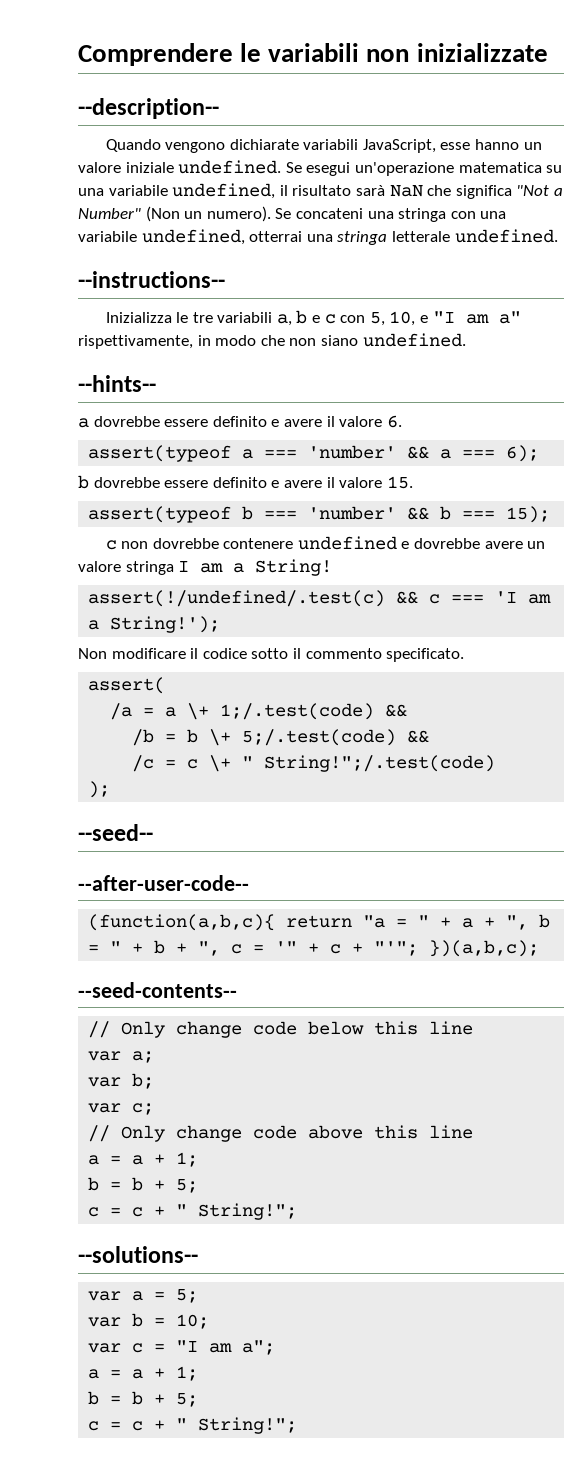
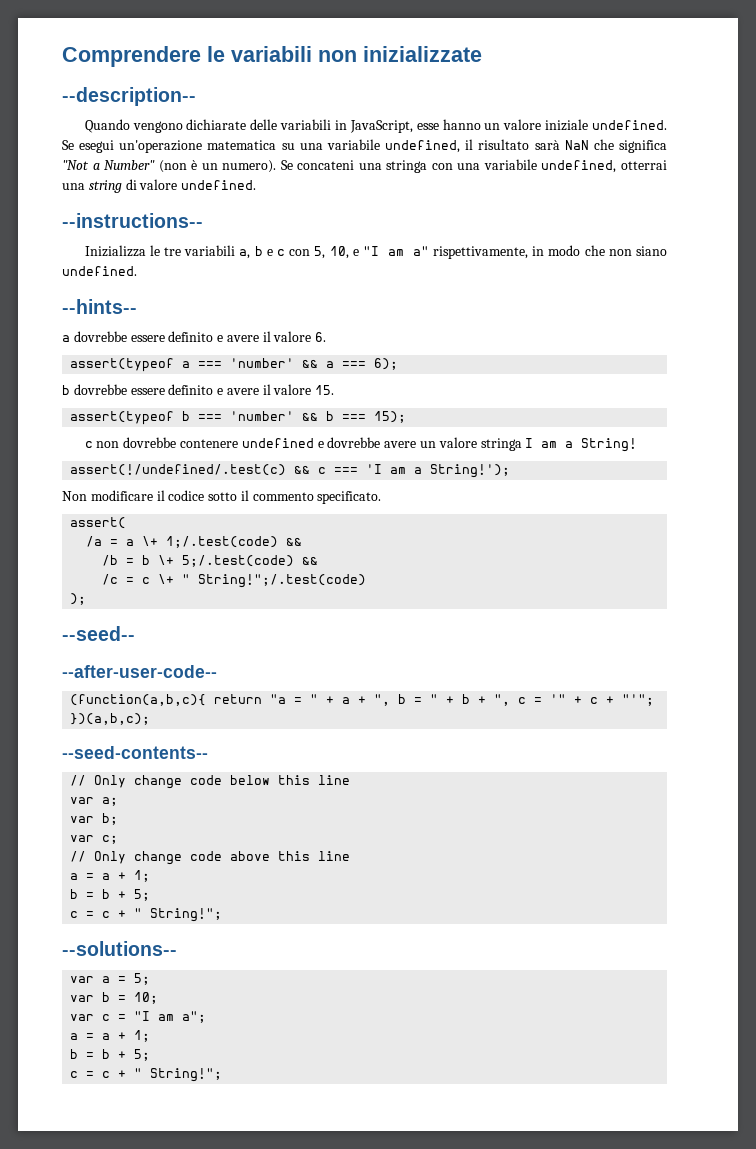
- Quando vengono dichiarate variabili JavaScript, esse hanno un valore iniziale undefined.
+ Quando vengono dichiarate delle variabili in JavaScript, esse hanno un valore iniziale undefined.
- Se esegui un'operazione matematica su una variabile undefined, il risultato sarà NaN che significa "Not a Number" (Non un numero).
+ Se esegui un'operazione matematica su una variabile undefined, il risultato sarà NaN che significa "Not a Number" (non è un numero).
- Se concateni una stringa con una variabile undefined, otterrai una stringa letterale undefined.
+ Se concateni una stringa con una variabile undefined, otterrai una string di valore undefined.

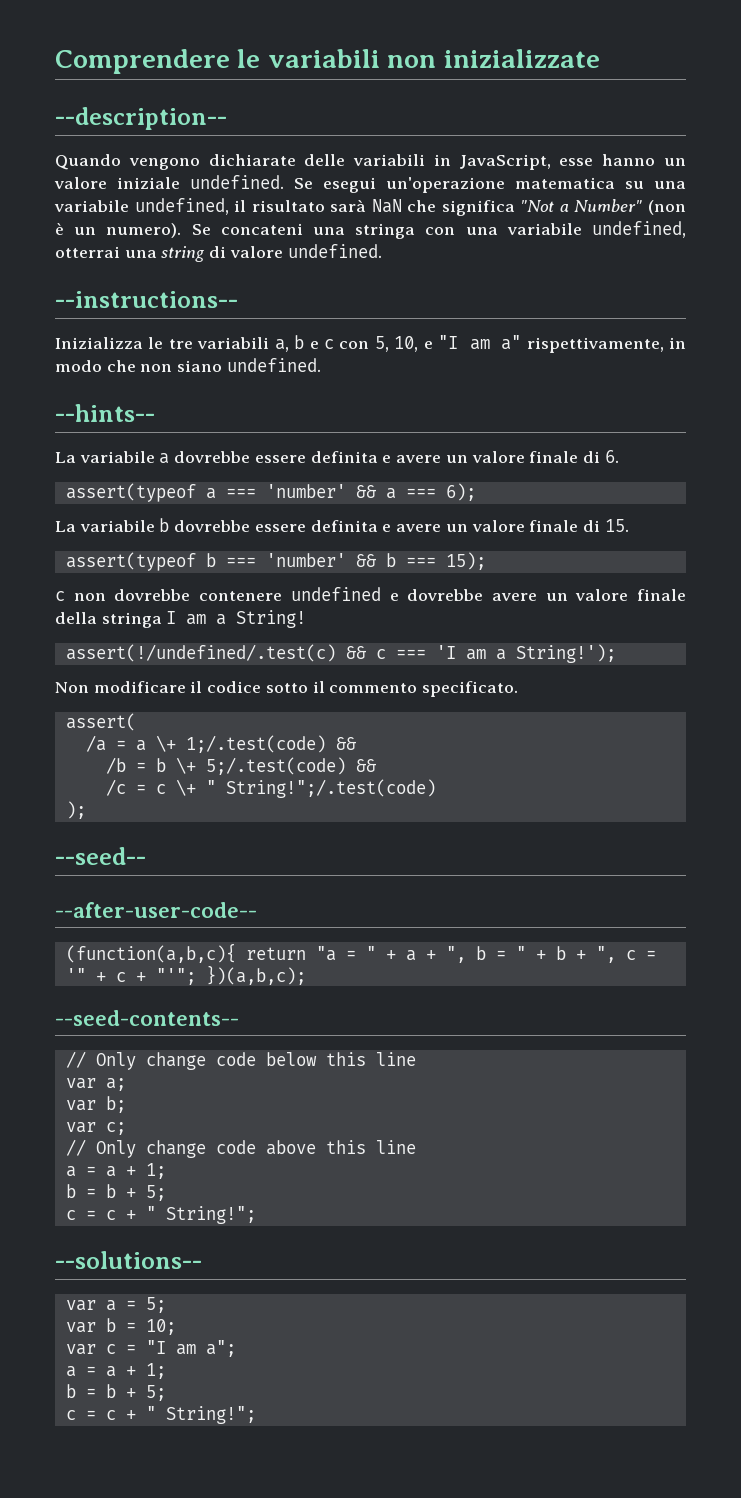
- a dovrebbe essere definito e avere il valore 6.
+ La variabile a dovrebbe essere definita e avere un valore finale di 6.
- b dovrebbe essere definito e avere il valore 15.
+ La variabile b dovrebbe essere definita e avere un valore finale di 15.
- c non dovrebbe contenere undefined e dovrebbe avere un valore stringa I am a String!
+ c non dovrebbe contenere undefined e dovrebbe avere un valore finale della stringa I am a String!

